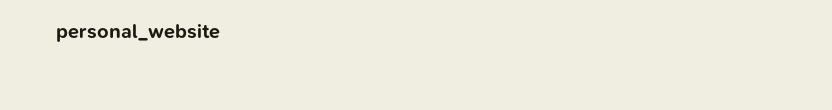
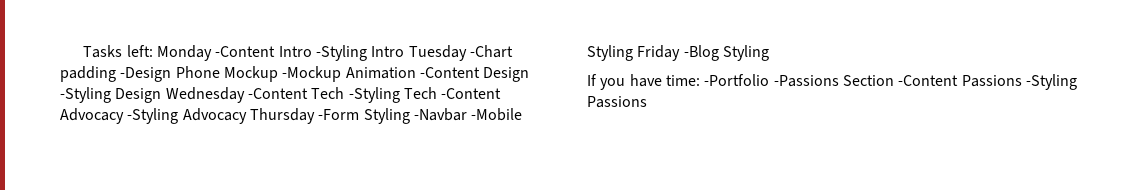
- personal_website
+ Tasks left: Monday -Content Intro -Styling Intro Tuesday -Chart padding -Design Phone Mockup -Mockup Animation -Content Design -Styling Design Wednesday -Content Tech -Styling Tech -Content Advocacy -Styling Advocacy Thursday -Form Styling -Navbar -Mobile Styling Friday -Blog Styling
+ If you have time: -Portfolio -Passions Section -Content Passions -Styling Passions

